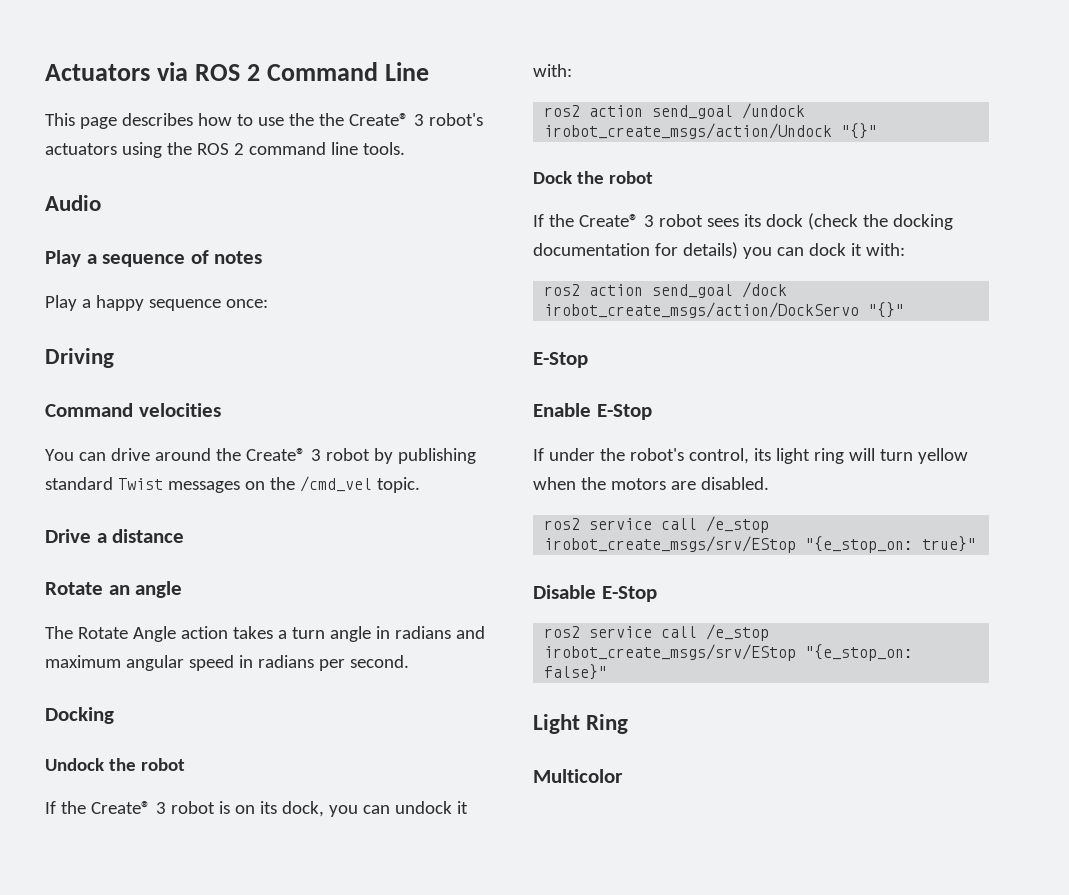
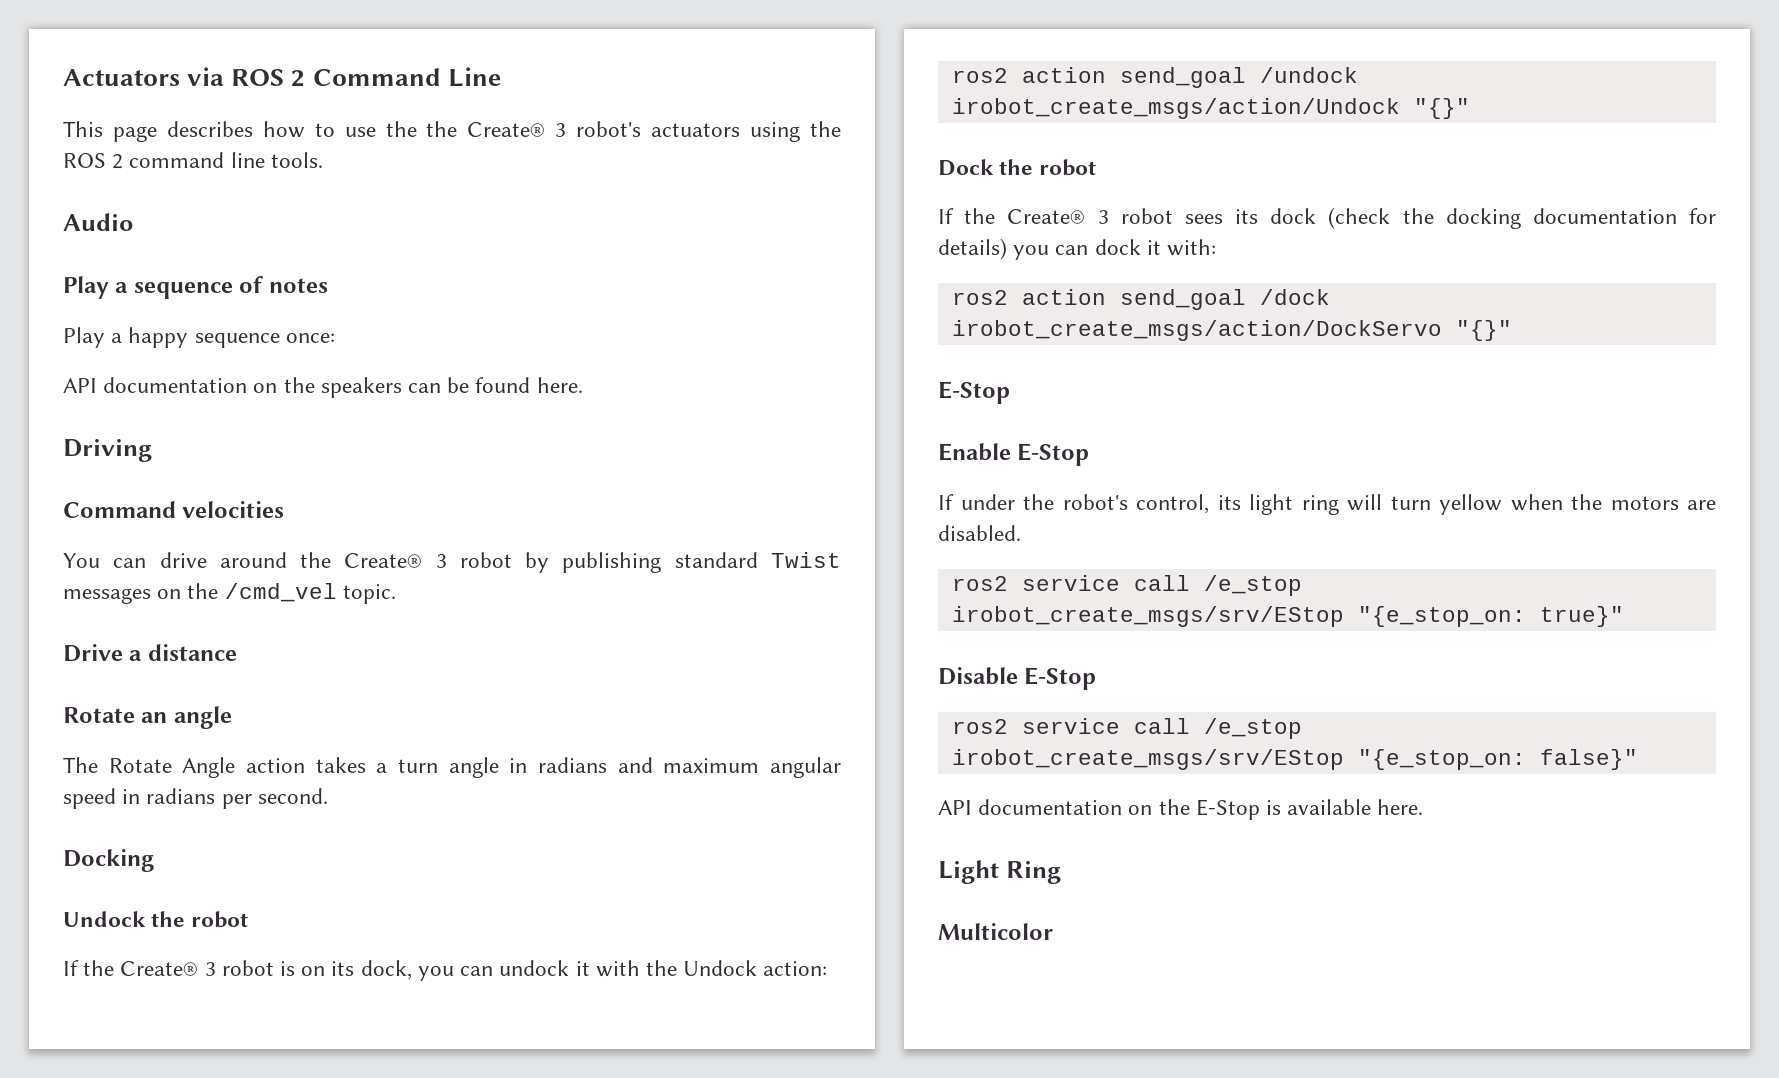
+ API documentation on the speakers can be found here.
- If the Create® 3 robot is on its dock, you can undock it with:
+ If the Create® 3 robot is on its dock, you can undock it with the Undock action:
+ API documentation on the E-Stop is available here.

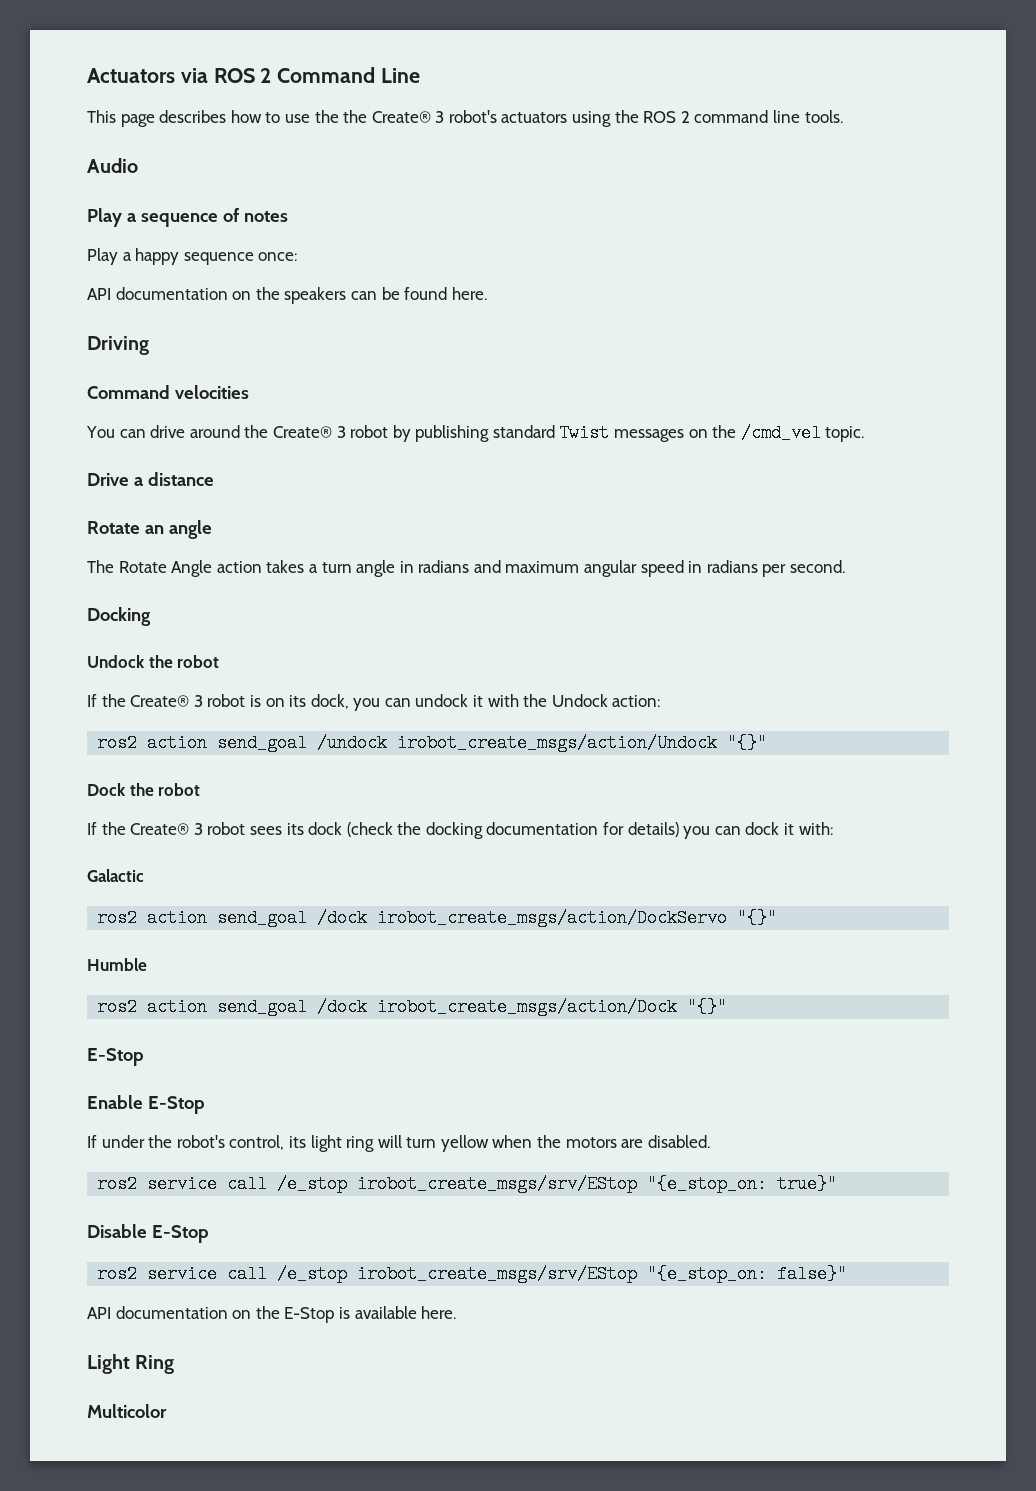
+ Galactic
+ Humble
+ ros2 action send_goal /dock irobot_create_msgs/action/Dock "{}"

